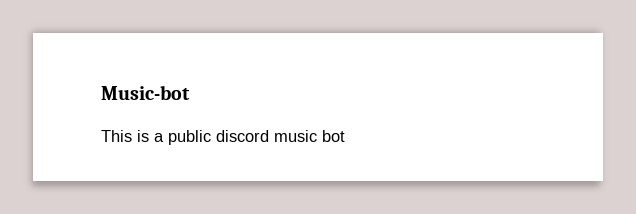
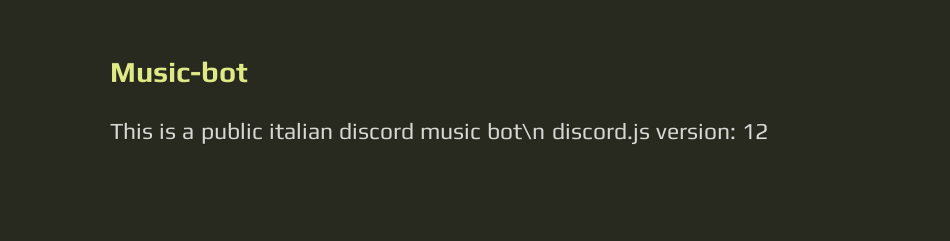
- This is a public discord music bot
+ This is a public italian discord music bot\n discord.js version: 12

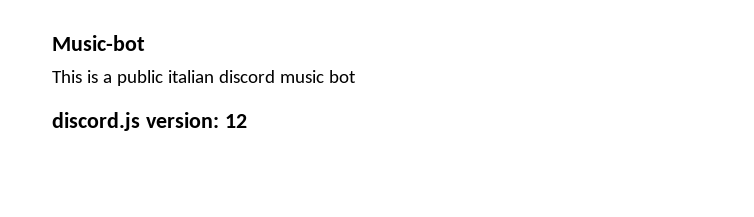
- This is a public italian discord music bot\n discord.js version: 12
+ This is a public italian discord music bot
+ discord.js version: 12

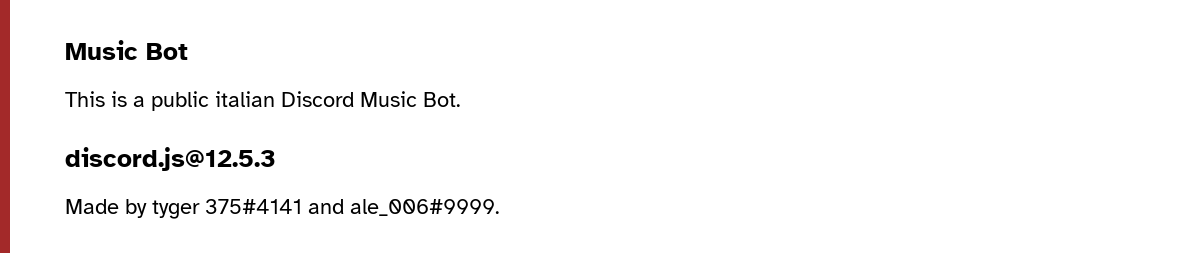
- Music-bot
+ Music Bot
- This is a public italian discord music bot
- discord.js version: 12
+ This is a public italian Discord Music Bot.
+ discord.js@12.5.3
+ Made by tyger 375#4141 and ale_006#9999.

